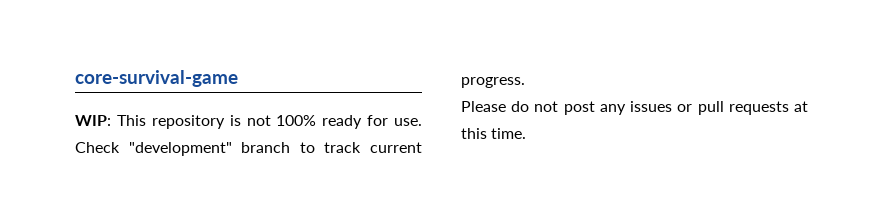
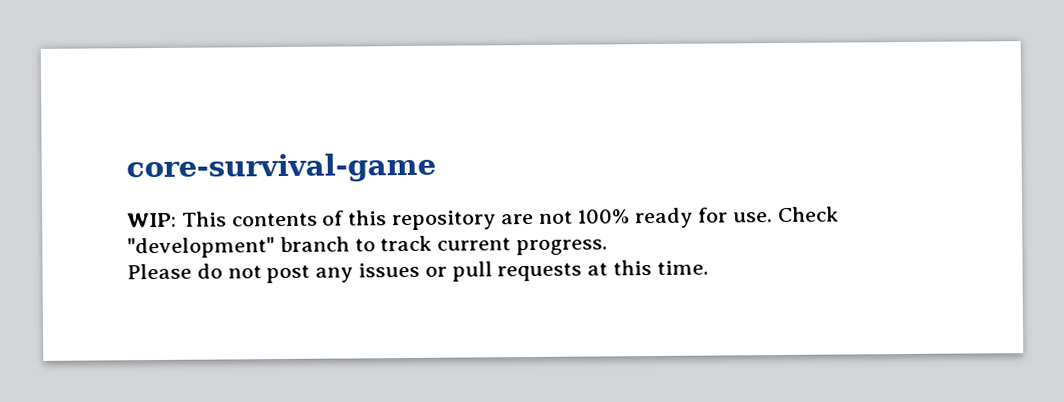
- WIP: This repository is not 100% ready for use.
+ WIP: This contents of this repository are not 100% ready for use.

